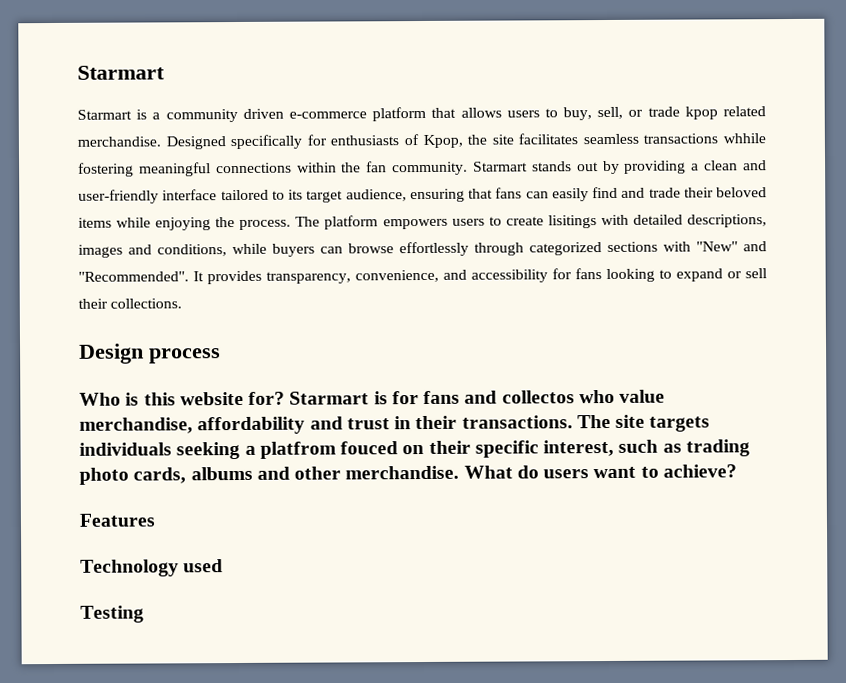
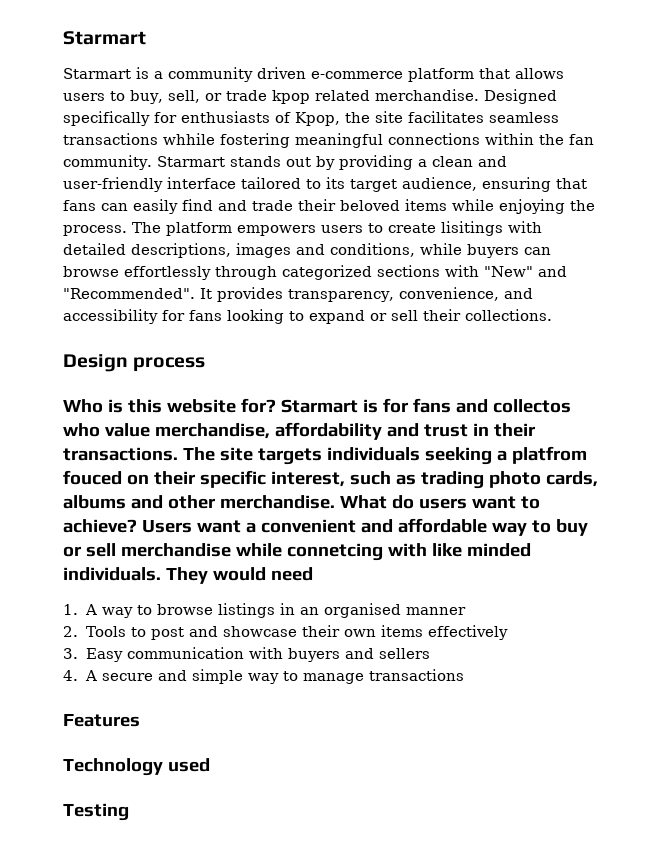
+ Users want a convenient and affordable way to buy or sell merchandise while connetcing with like minded individuals. They would need
+ 1. A way to browse listings in an organised manner
+ 2. Tools to post and showcase their own items effectively
+ 3. Easy communication with buyers and sellers
+ 4. A secure and simple way to manage transactions

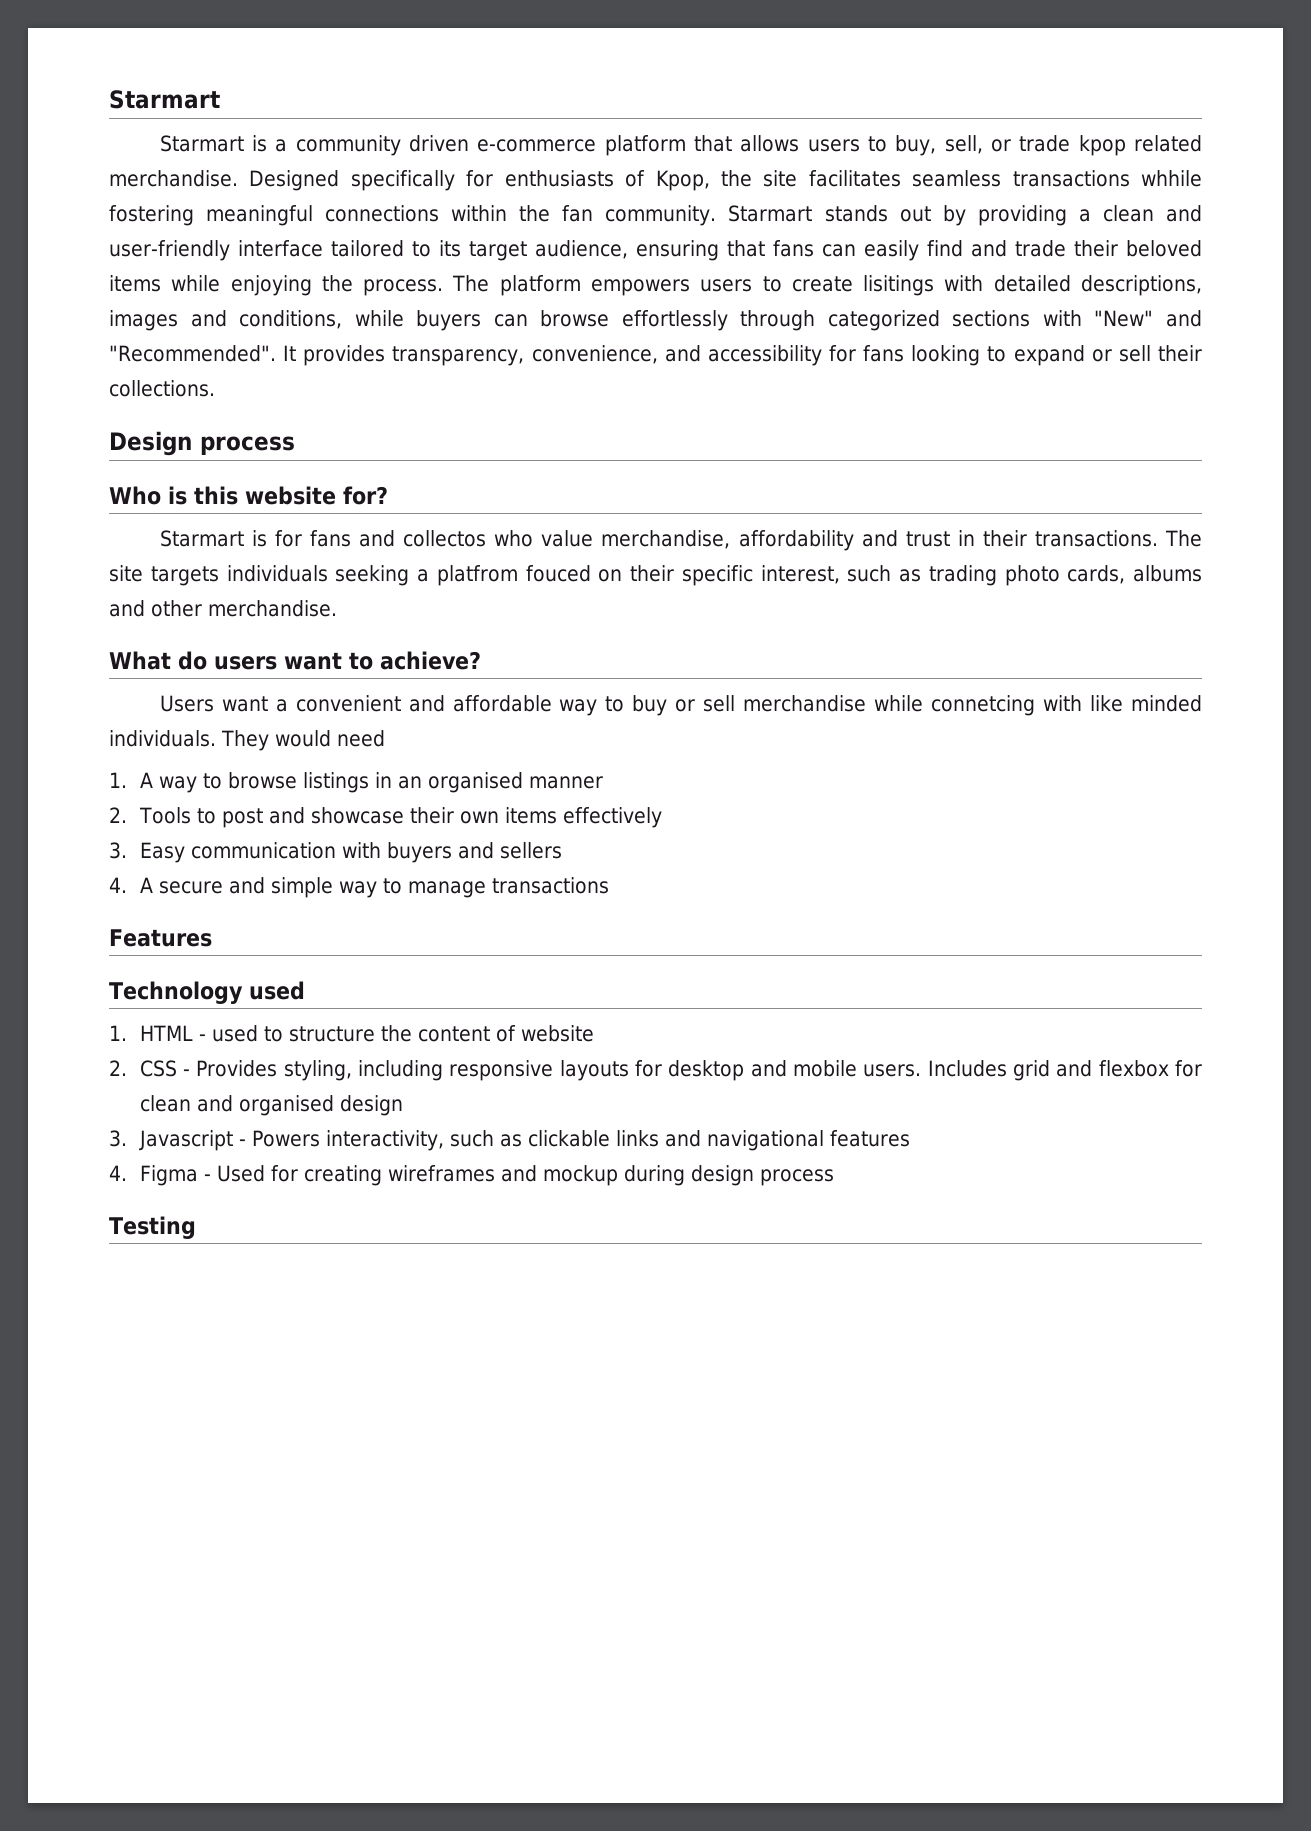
- Who is this website for? Starmart is for fans and collectos who value merchandise, affordability and trust in their transactions.
+ Who is this website for?
+ Starmart is for fans and collectos who value merchandise, affordability and trust in their transactions.
- The site targets individuals seeking a platfrom fouced on their specific interest, such as trading photo cards, albums and other merchandise. What do users want to achieve? Users want a convenient and affordable way to buy or sell merchandise while connetcing with like minded individuals.
+ The site targets individuals seeking a platfrom fouced on their specific interest, such as trading photo cards, albums and other merchandise.
+ What do users want to achieve?
+ Users want a convenient and affordable way to buy or sell merchandise while connetcing with like minded individuals.
+ 1. HTML - used to structure the content of website
+ 2. CSS - Provides styling, including responsive layouts for desktop and mobile users. Includes grid and flexbox for clean and organised design
+ 3. Javascript - Powers interactivity, such as clickable links and navigational features
+ 4. Figma - Used for creating wireframes and mockup during design process

